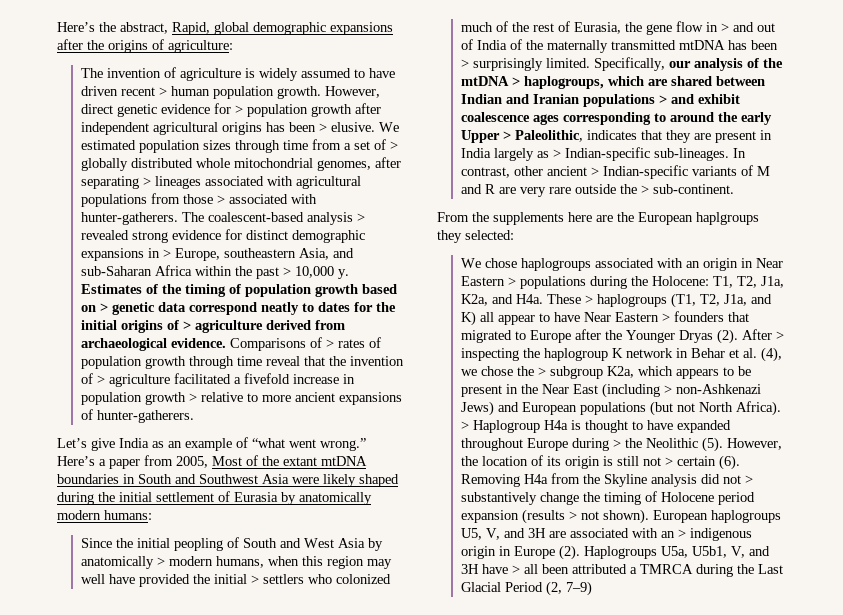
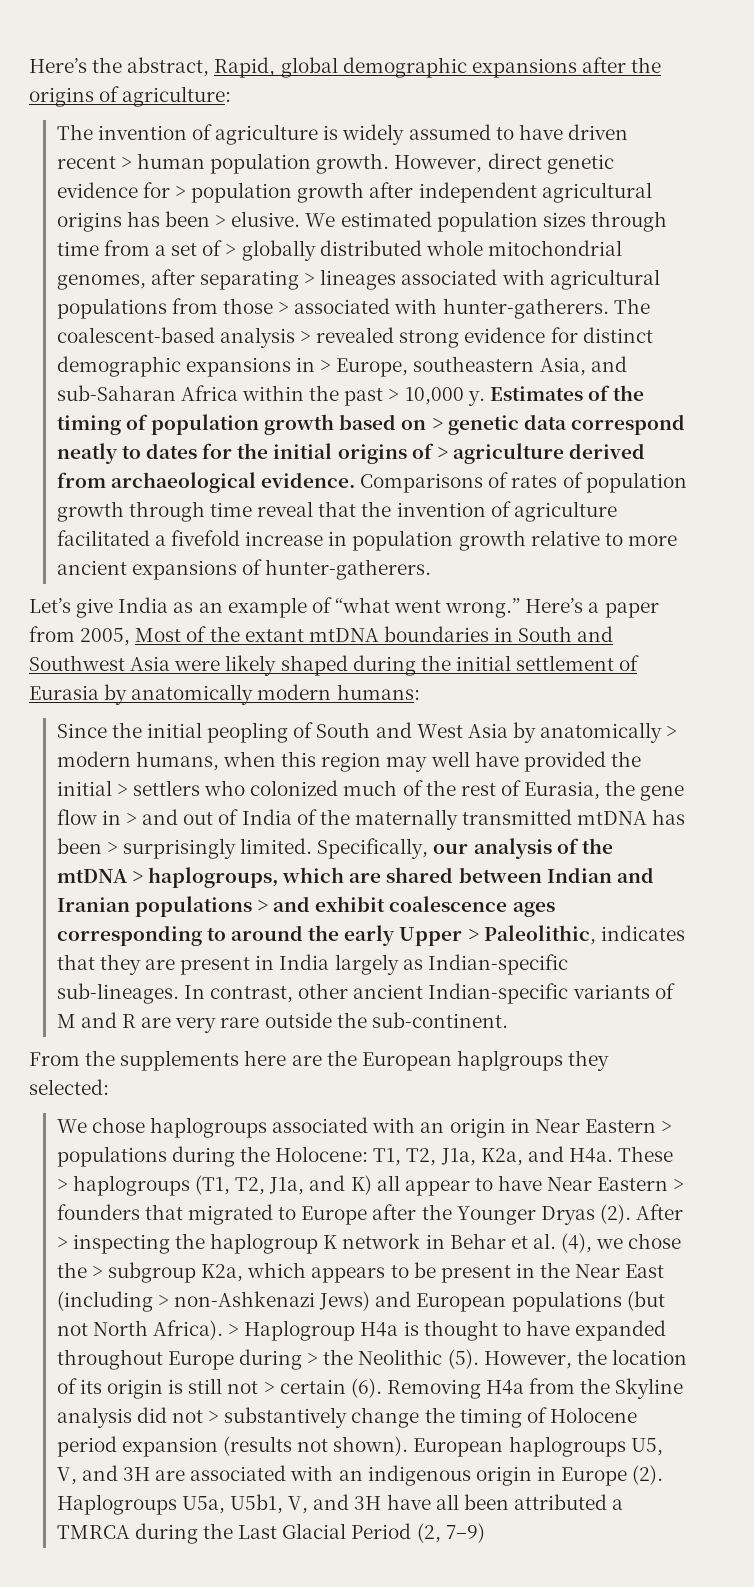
- Comparisons of > rates of population growth through time reveal that the invention of > agriculture facilitated a fivefold increase in population growth > relative to more ancient expansions of hunter-gatherers.
+ Comparisons of rates of population growth through time reveal that the invention of agriculture facilitated a fivefold increase in population growth relative to more ancient expansions of hunter-gatherers.
- Specifically, our analysis of the mtDNA > haplogroups, which are shared between Indian and Iranian populations > and exhibit coalescence ages corresponding to around the early Upper > Paleolithic, indicates that they are present in India largely as > Indian-specific sub-lineages.
+ Specifically, our analysis of the mtDNA > haplogroups, which are shared between Indian and Iranian populations > and exhibit coalescence ages corresponding to around the early Upper > Paleolithic, indicates that they are present in India largely as Indian-specific sub-lineages.
- In contrast, other ancient > Indian-specific variants of M and R are very rare outside the > sub-continent.
+ In contrast, other ancient Indian-specific variants of M and R are very rare outside the sub-continent.
- Removing H4a from the Skyline analysis did not > substantively change the timing of Holocene period expansion (results > not shown).
+ Removing H4a from the Skyline analysis did not > substantively change the timing of Holocene period expansion (results not shown).
- European haplogroups U5, V, and 3H are associated with an > indigenous origin in Europe (2).
+ European haplogroups U5, V, and 3H are associated with an indigenous origin in Europe (2).
- Haplogroups U5a, U5b1, V, and 3H have > all been attributed a TMRCA during the Last Glacial Period (2, 7–9)
+ Haplogroups U5a, U5b1, V, and 3H have all been attributed a TMRCA during the Last Glacial Period (2, 7–9)

